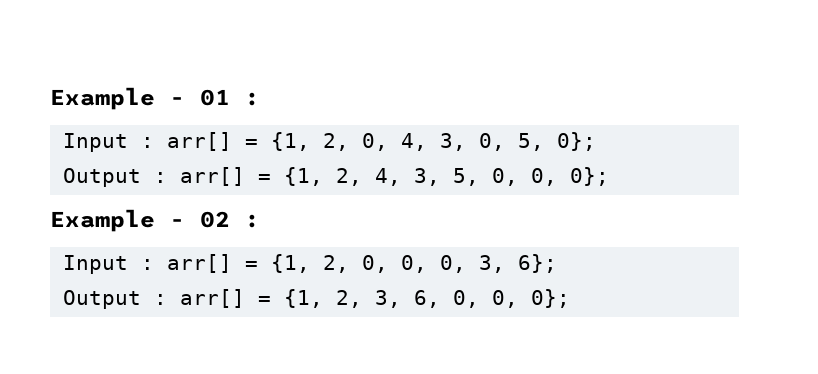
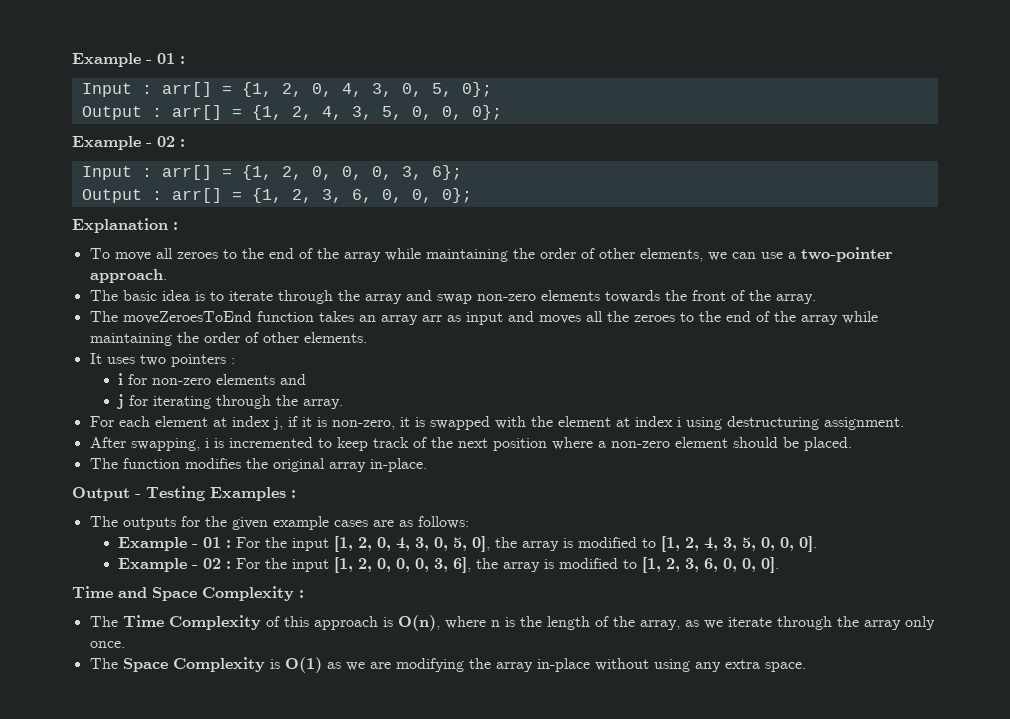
+ Explanation :
+ To move all zeroes to the end of the array while maintaining the order of other elements, we can use a two-pointer approach.
+ The basic idea is to iterate through the array and swap non-zero elements towards the front of the array.
+ The moveZeroesToEnd function takes an array arr as input and moves all the zeroes to the end of the array while maintaining the order of other elements.
+ It uses two pointers :
+ i for non-zero elements and
+ j for iterating through the array.
+ For each element at index j, if it is non-zero, it is swapped with the element at index i using destructuring assignment.
+ After swapping, i is incremented to keep track of the next position where a non-zero element should be placed.
+ The function modifies the original array in-place.
+ Output - Testing Examples :
+ The outputs for the given example cases are as follows:
+ Example - 01 : For the input [1, 2, 0, 4, 3, 0, 5, 0], the array is modified to [1, 2, 4, 3, 5, 0, 0, 0].
+ Example - 02 : For the input [1, 2, 0, 0, 0, 3, 6], the array is modified to [1, 2, 3, 6, 0, 0, 0].
+ Time and Space Complexity :
+ The Time Complexity of this approach is O(n), where n is the length of the array, as we iterate through the array only once.
+ The Space Complexity is O(1) as we are modifying the array in-place without using any extra space.

